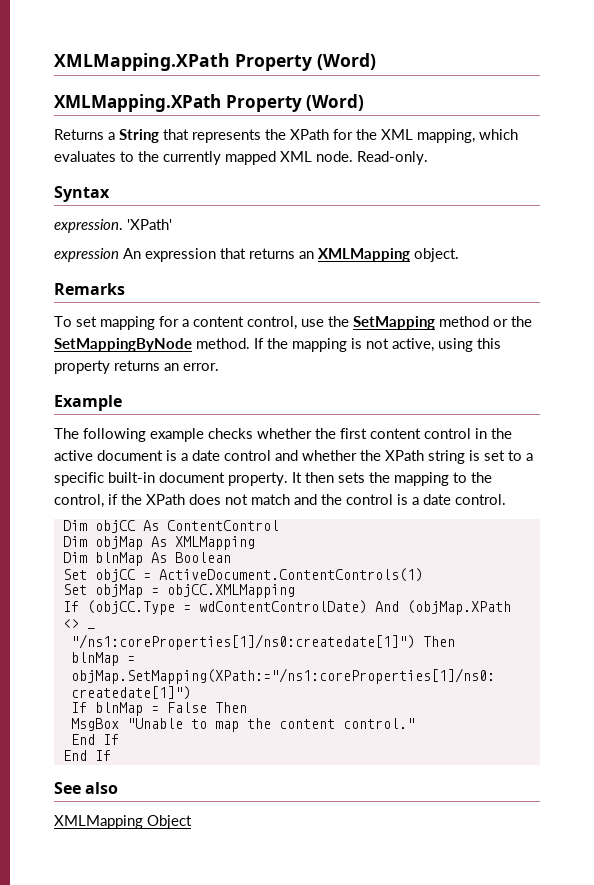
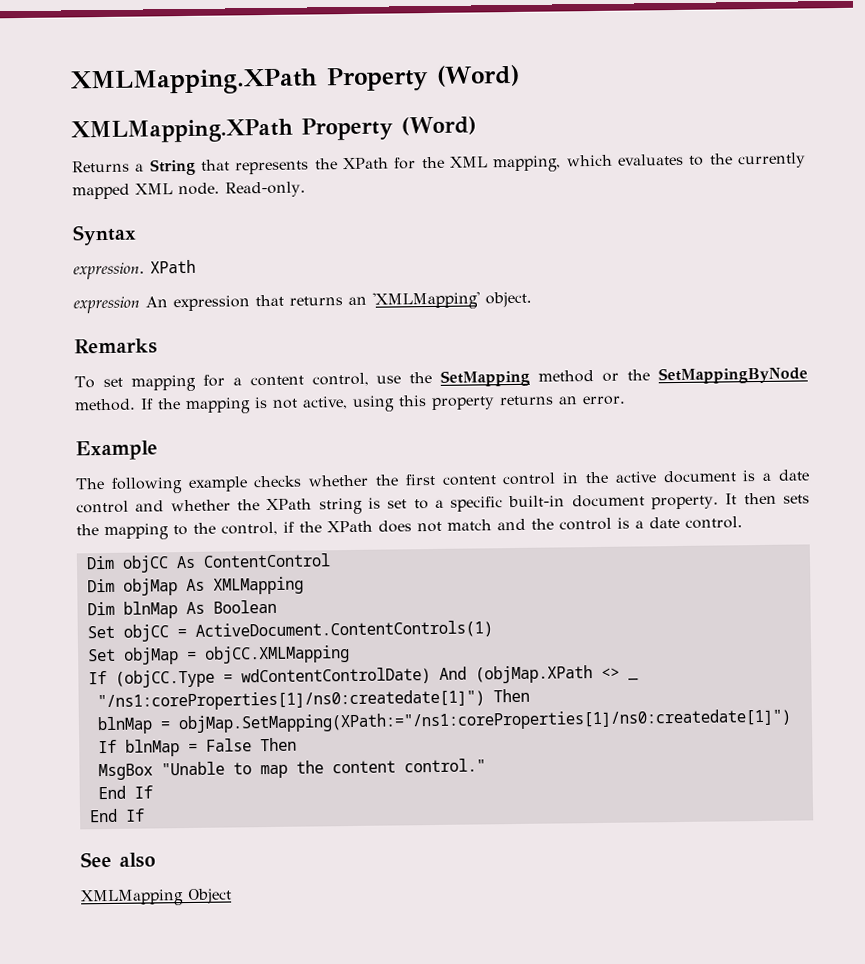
- expression. 'XPath'
+ expression. XPath
- expression An expression that returns an XMLMapping object.
+ expression An expression that returns an 'XMLMapping' object.

